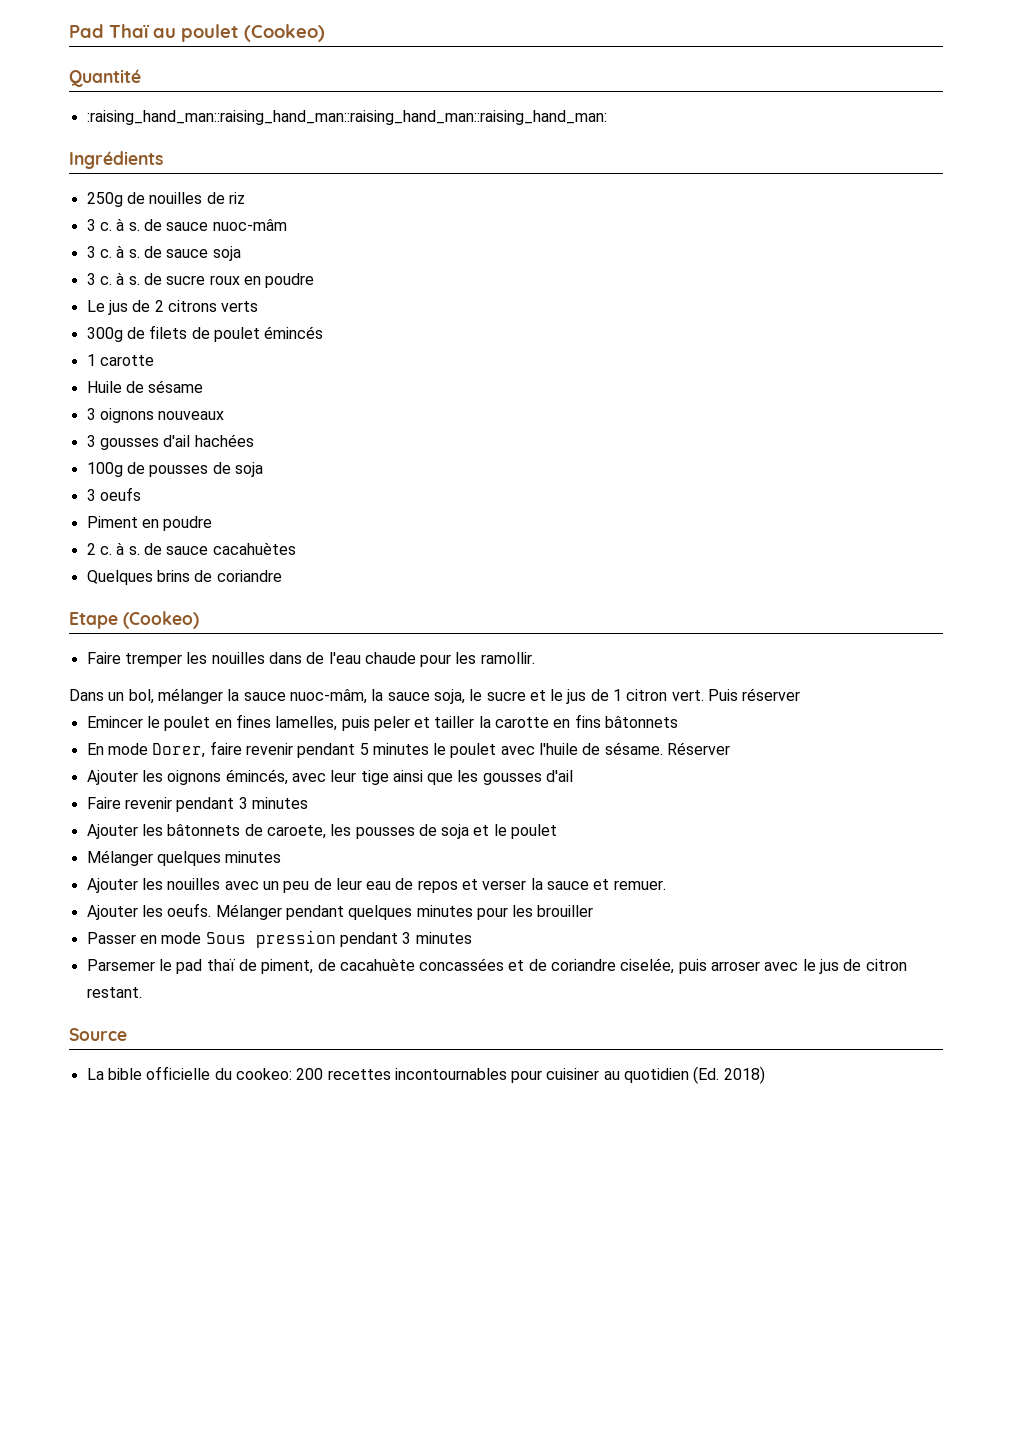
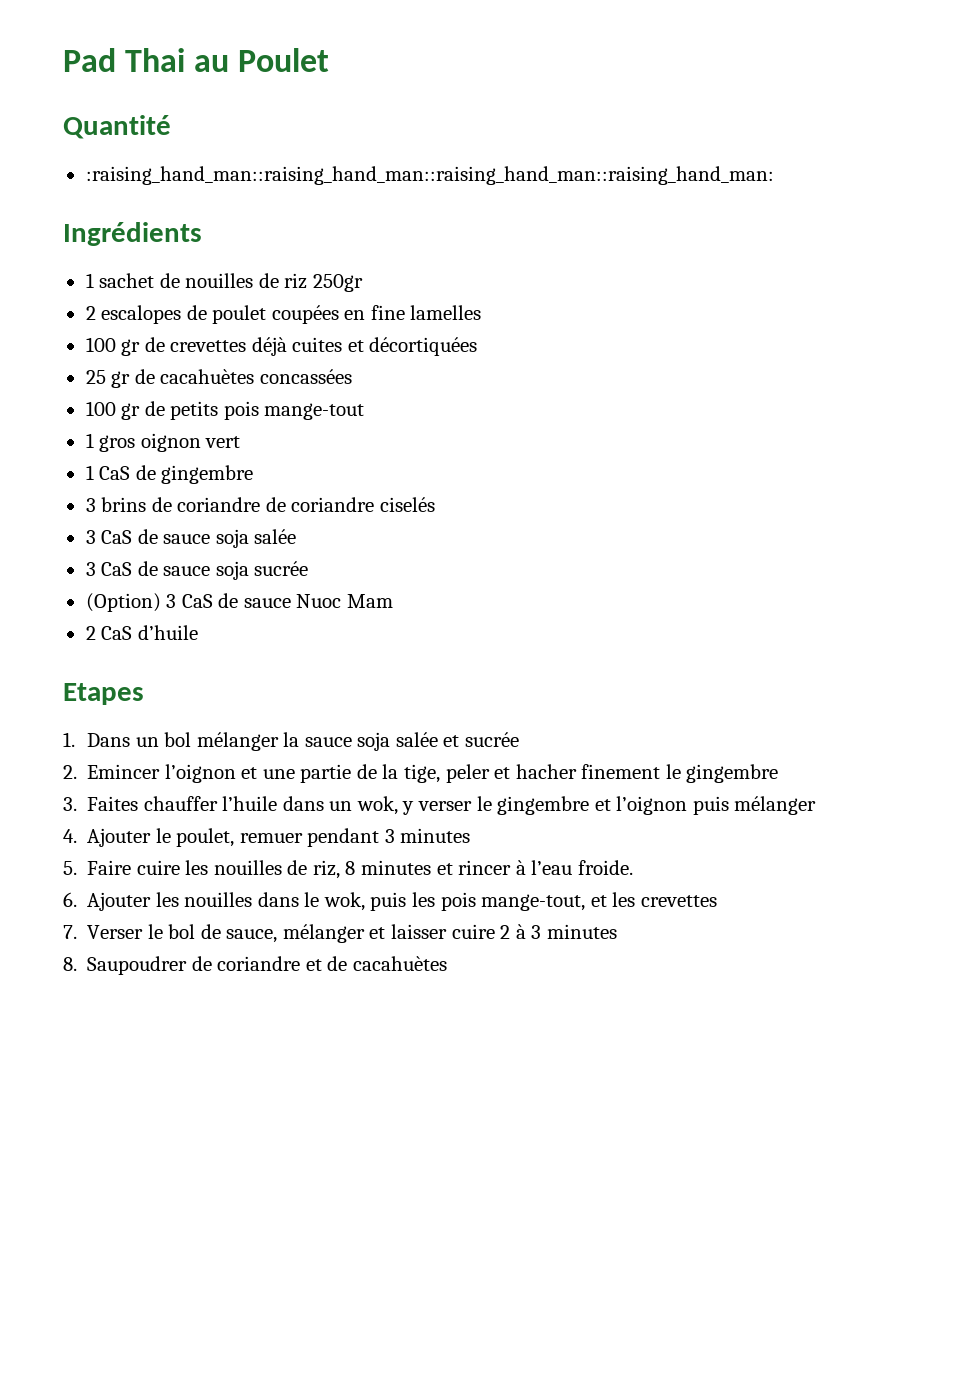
- Pad Thaï au poulet (Cookeo)
+ Pad Thai au Poulet
- 250g de nouilles de riz
- 3 c. à s. de sauce nuoc-mâm
- 3 c. à s. de sauce soja
- 3 c. à s. de sucre roux en poudre
- Le jus de 2 citrons verts
- 300g de filets de poulet émincés
- 1 carotte
- Huile de sésame
- 3 oignons nouveaux
- 3 gousses d'ail hachées
- 100g de pousses de soja
- 3 oeufs
- Piment en poudre
- 2 c. à s. de sauce cacahuètes
- Quelques brins de coriandre
- Etape (Cookeo)
- Faire tremper les nouilles dans de l'eau chaude pour les ramollir.
- Dans un bol, mélanger la sauce nuoc-mâm, la sauce soja, le sucre et le jus de 1 citron vert. Puis réserver
- Emincer le poulet en fines lamelles, puis peler et tailler la carotte en fins bâtonnets
- En mode Dorer, faire revenir pendant 5 minutes le poulet avec l'huile de sésame. Réserver
- Ajouter les oignons émincés, avec leur tige ainsi que les gousses d'ail
- Faire revenir pendant 3 minutes
- Ajouter les bâtonnets de caroete, les pousses de soja et le poulet
- Mélanger quelques minutes
- Ajouter les nouilles avec un peu de leur eau de repos et verser la sauce et remuer.
- Ajouter les oeufs. Mélanger pendant quelques minutes pour les brouiller
- Passer en mode Sous pression pendant 3 minutes
- Parsemer le pad thaï de piment, de cacahuète concassées et de coriandre ciselée, puis arroser avec le jus de citron restant.
- Source
- La bible officielle du cookeo: 200 recettes incontournables pour cuisiner au quotidien (Ed. 2018)
+ 1 sachet de nouilles de riz 250gr
+ 2 escalopes de poulet coupées en fine lamelles
+ 100 gr de crevettes déjà cuites et décortiquées
+ 25 gr de cacahuètes concassées
+ 100 gr de petits pois mange-tout
+ 1 gros oignon vert
+ 1 CaS de gingembre
+ 3 brins de coriandre de coriandre ciselés
+ 3 CaS de sauce soja salée
+ 3 CaS de sauce soja sucrée
+ (Option) 3 CaS de sauce Nuoc Mam
+ 2 CaS d’huile
+ Etapes
+ 1. Dans un bol mélanger la sauce soja salée et sucrée
+ 2. Emincer l’oignon et une partie de la tige, peler et hacher finement le gingembre
+ 3. Faites chauffer l’huile dans un wok, y verser le gingembre et l’oignon puis mélanger
+ 4. Ajouter le poulet, remuer pendant 3 minutes
+ 5. Faire cuire les nouilles de riz, 8 minutes et rincer à l’eau froide.
+ 6. Ajouter les nouilles dans le wok, puis les pois mange-tout, et les crevettes
+ 7. Verser le bol de sauce, mélanger et laisser cuire 2 à 3 minutes
+ 8. Saupoudrer de coriandre et de cacahuètes

